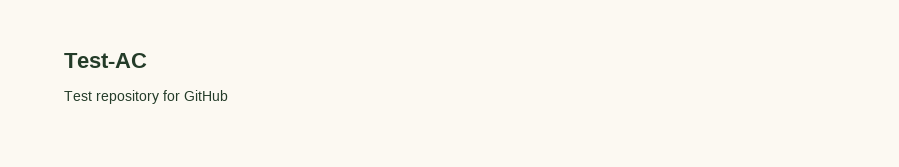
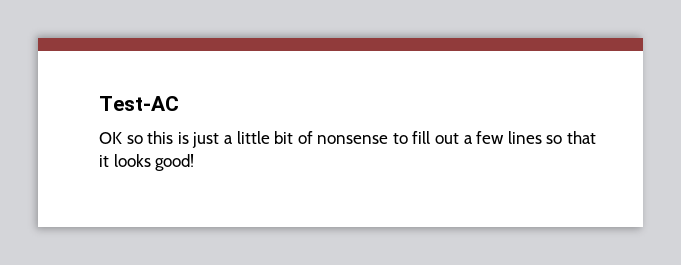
- Test repository for GitHub
+ OK so this is just a little bit of nonsense to fill out a few lines so that it looks good!

